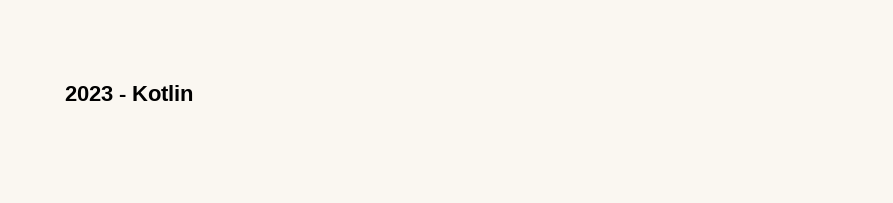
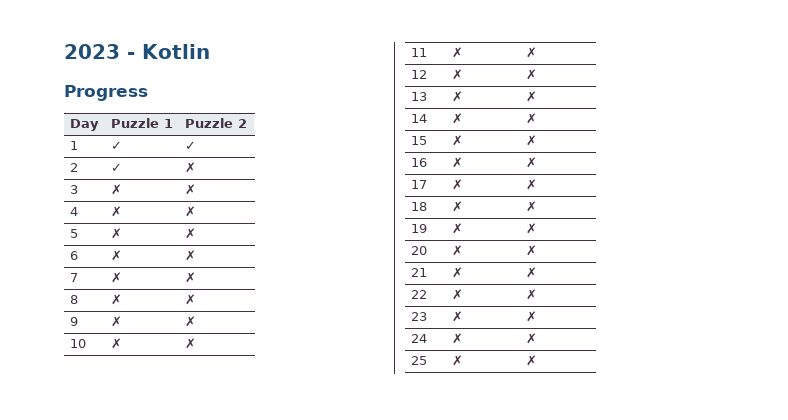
+ Progress
+ Day | Puzzle 1 | Puzzle 2
+ 1 | ✓ | ✓
+ 2 | ✓ | ✗
+ 3 | ✗ | ✗
+ 4 | ✗ | ✗
+ 5 | ✗ | ✗
+ 6 | ✗ | ✗
+ 7 | ✗ | ✗
+ 8 | ✗ | ✗
+ 9 | ✗ | ✗
+ 10 | ✗ | ✗
+ 11 | ✗ | ✗
+ 12 | ✗ | ✗
+ 13 | ✗ | ✗
+ 14 | ✗ | ✗
+ 15 | ✗ | ✗
+ 16 | ✗ | ✗
+ 17 | ✗ | ✗
+ 18 | ✗ | ✗
+ 19 | ✗ | ✗
+ 20 | ✗ | ✗
+ 21 | ✗ | ✗
+ 22 | ✗ | ✗
+ 23 | ✗ | ✗
+ 24 | ✗ | ✗
+ 25 | ✗ | ✗

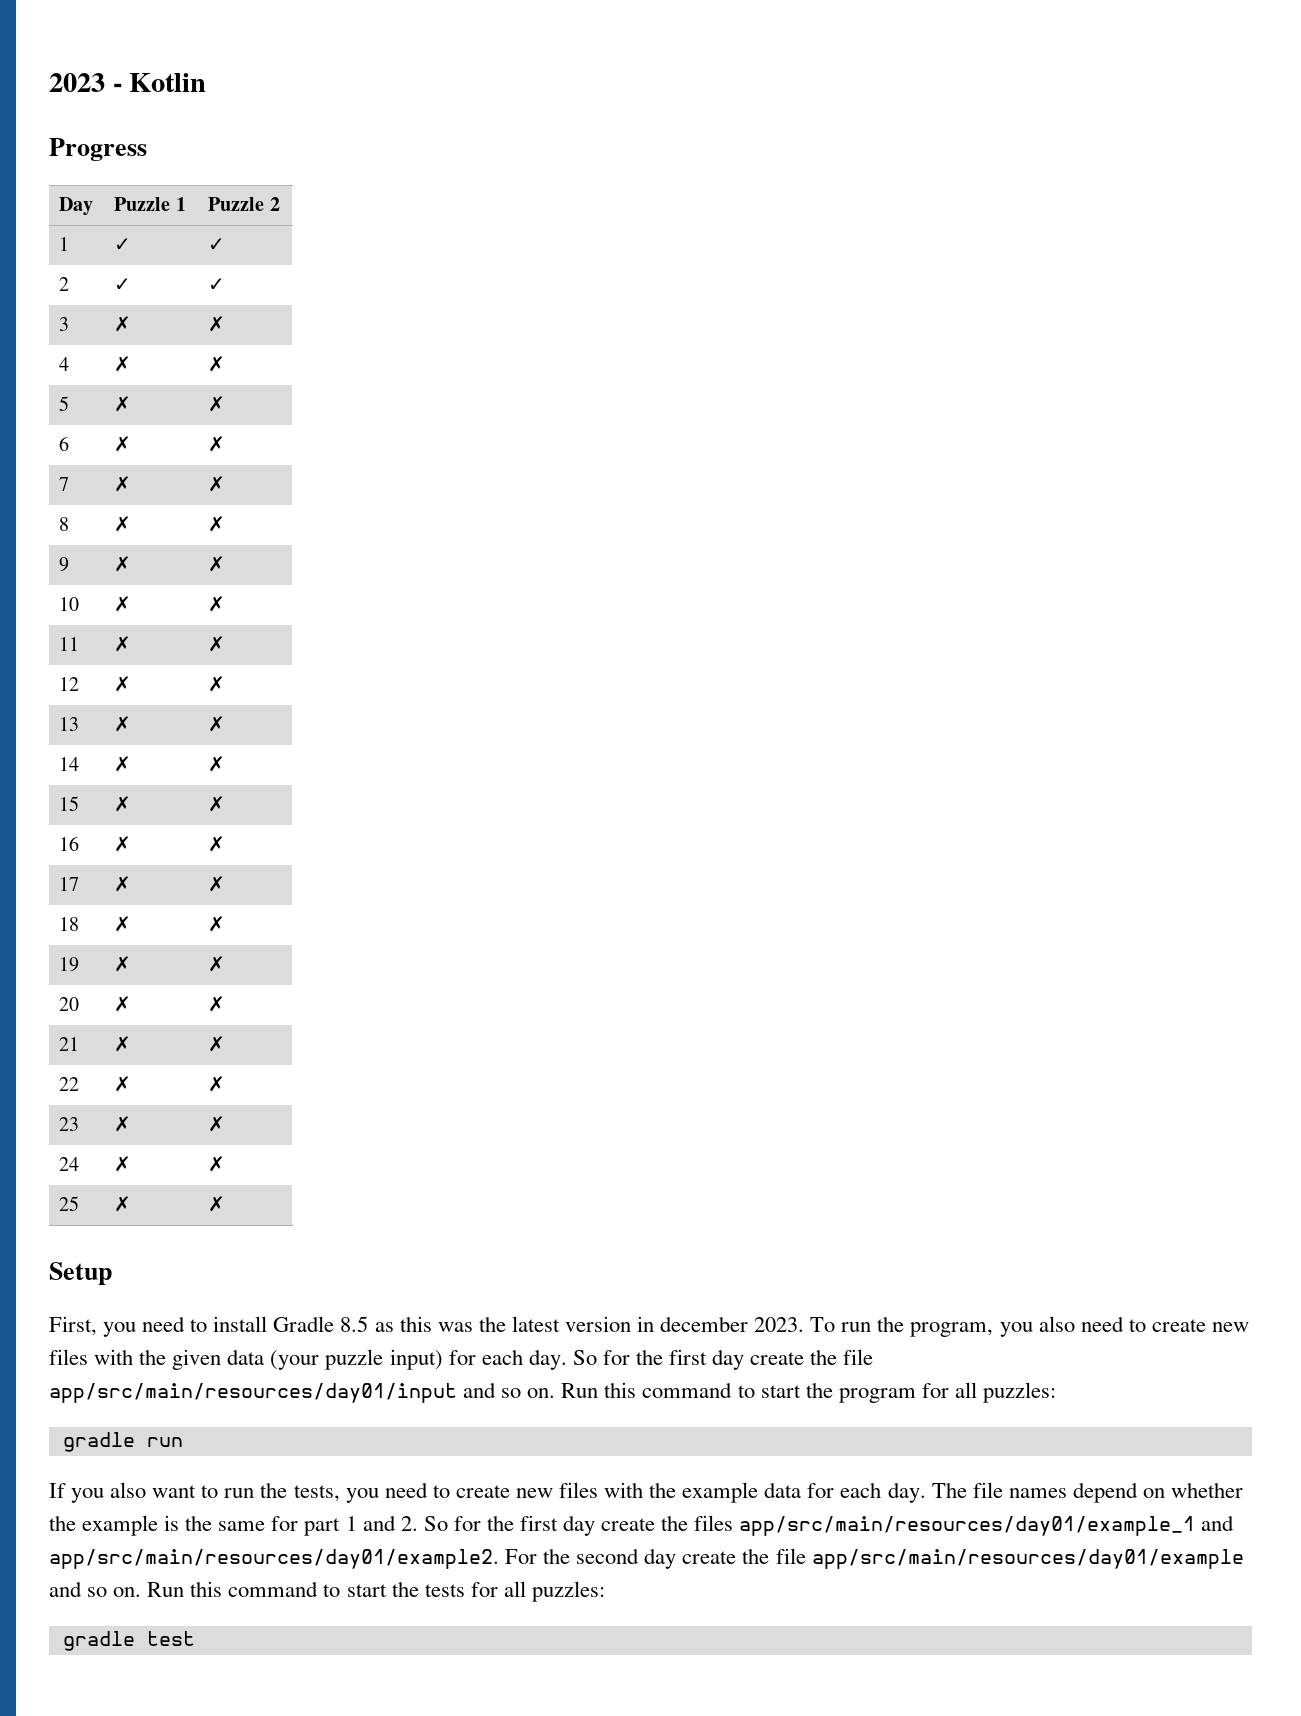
- 2 | ✓ | ✗
+ 2 | ✓ | ✓
+ Setup
+ First, you need to install Gradle 8.5 as this was the latest version in december 2023. To run the program, you also need to create new files with the given data (your puzzle input) for each day. So for the first day create the file app/src/main/resources/day01/input and so on. Run this command to start the program for all puzzles:
+ gradle run
+ If you also want to run the tests, you need to create new files with the example data for each day. The file names depend on whether the example is the same for part 1 and 2. So for the first day create the files app/src/main/resources/day01/example_1 and app/src/main/resources/day01/example2. For the second day create the file app/src/main/resources/day01/example and so on. Run this command to start the tests for all puzzles:
+ gradle test

